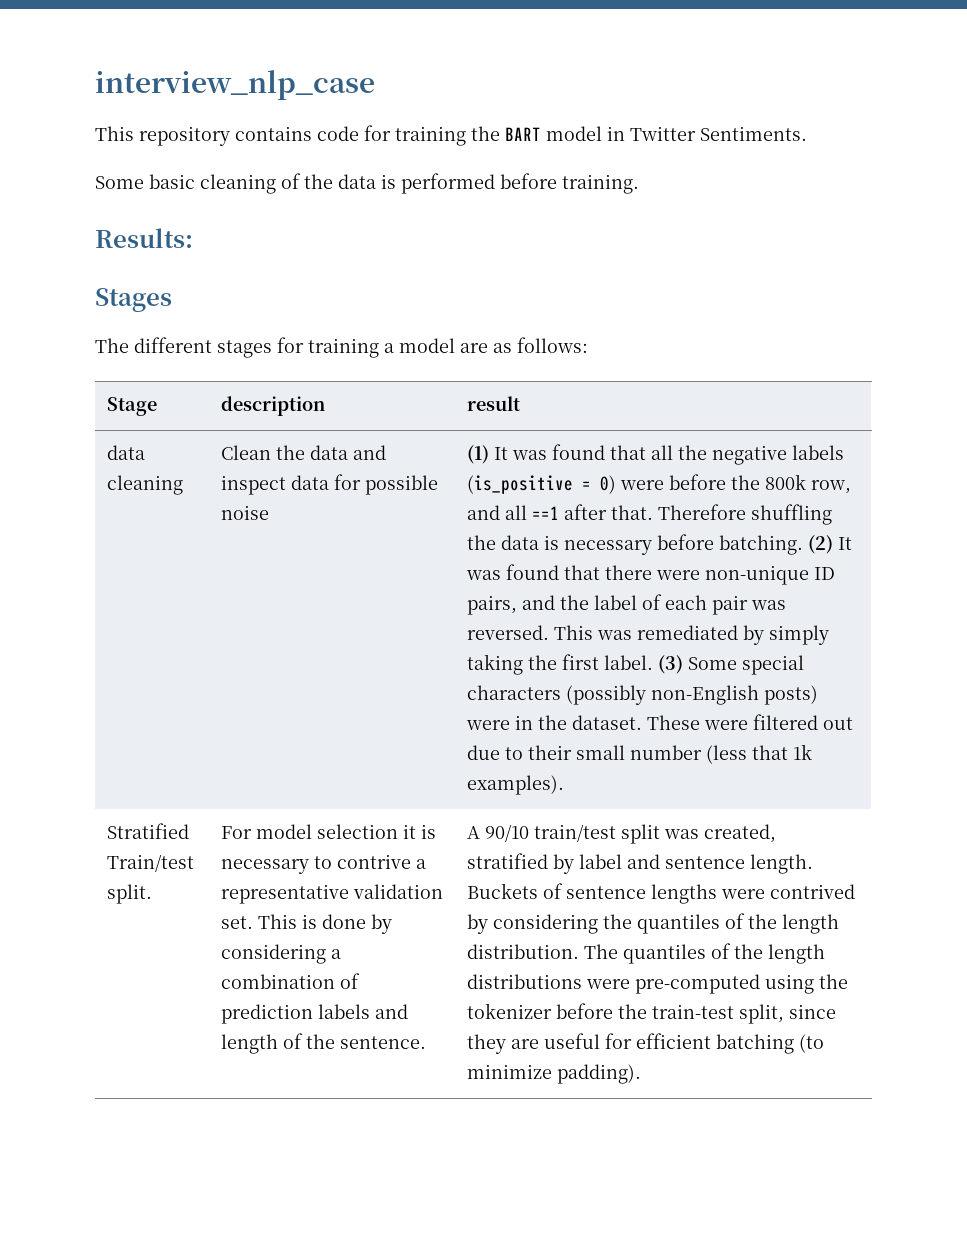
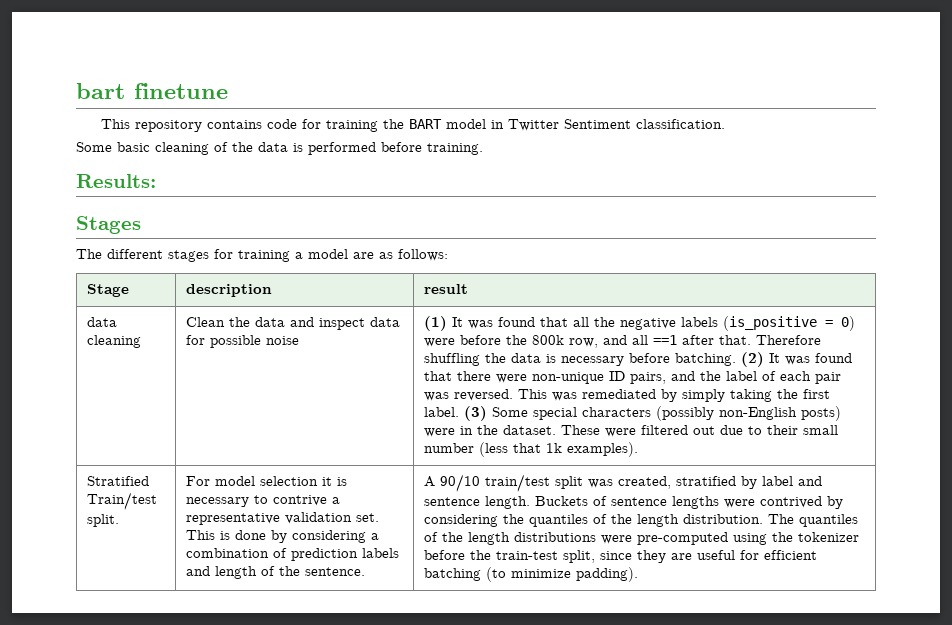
- interview_nlp_case
+ bart finetune
- This repository contains code for training the BART model in Twitter Sentiments.
+ This repository contains code for training the BART model in Twitter Sentiment classification.

